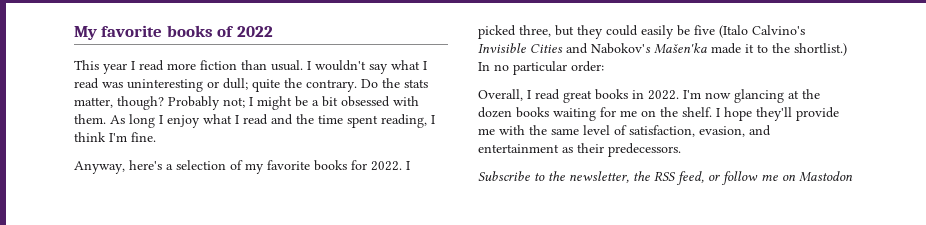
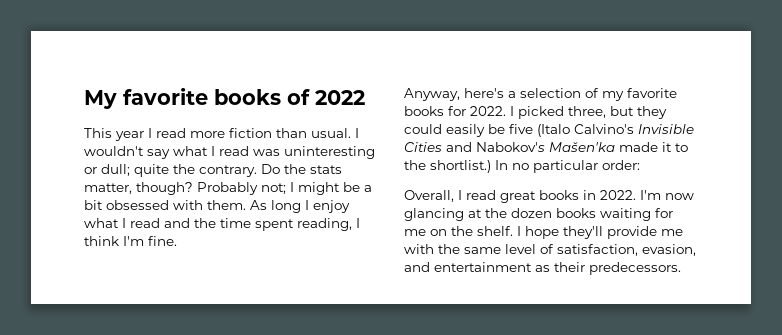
- Subscribe to the newsletter, the RSS feed, or follow me on Mastodon

